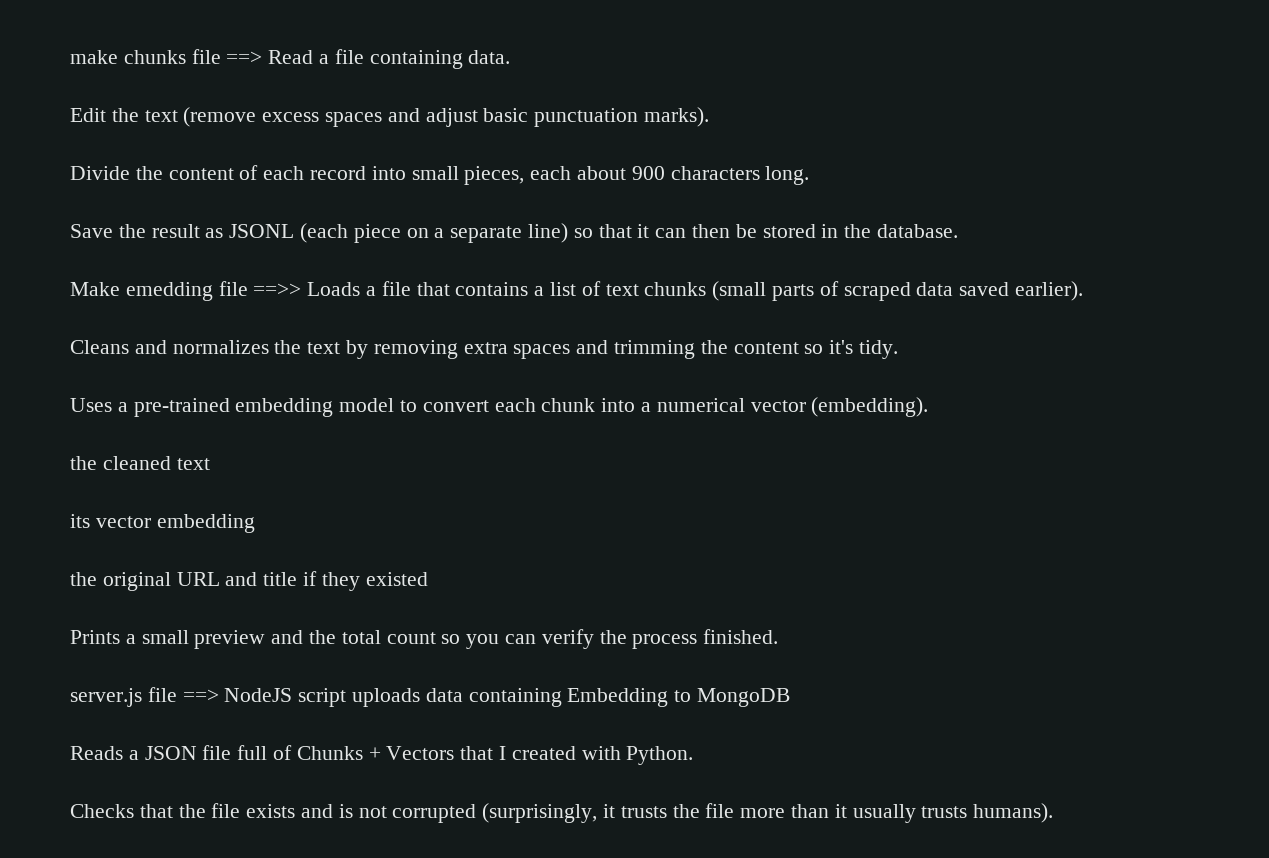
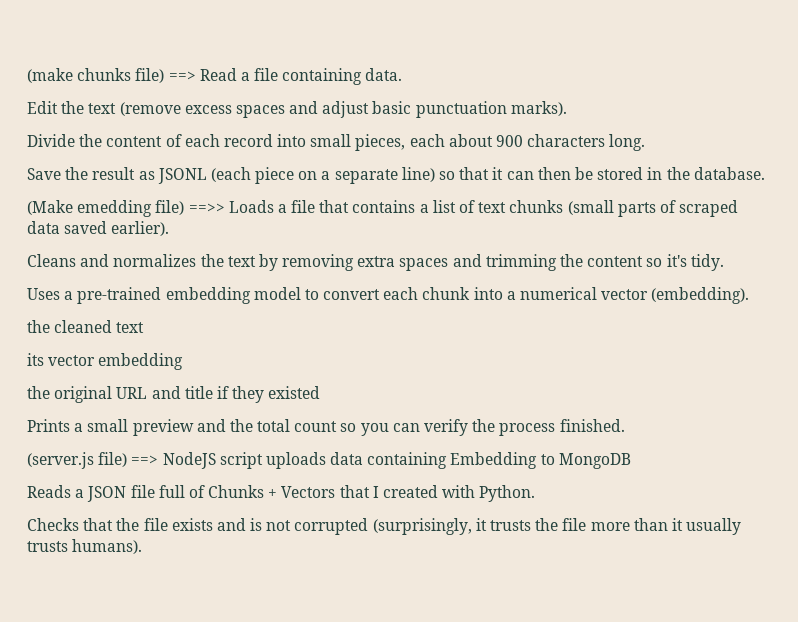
- make chunks file ==> Read a file containing data.
+ (make chunks file) ==> Read a file containing data.
- Make emedding file ==>> Loads a file that contains a list of text chunks (small parts of scraped data saved earlier).
+ (Make emedding file) ==>> Loads a file that contains a list of text chunks (small parts of scraped data saved earlier).
- server.js file ==> NodeJS script uploads data containing Embedding to MongoDB
+ (server.js file) ==> NodeJS script uploads data containing Embedding to MongoDB

